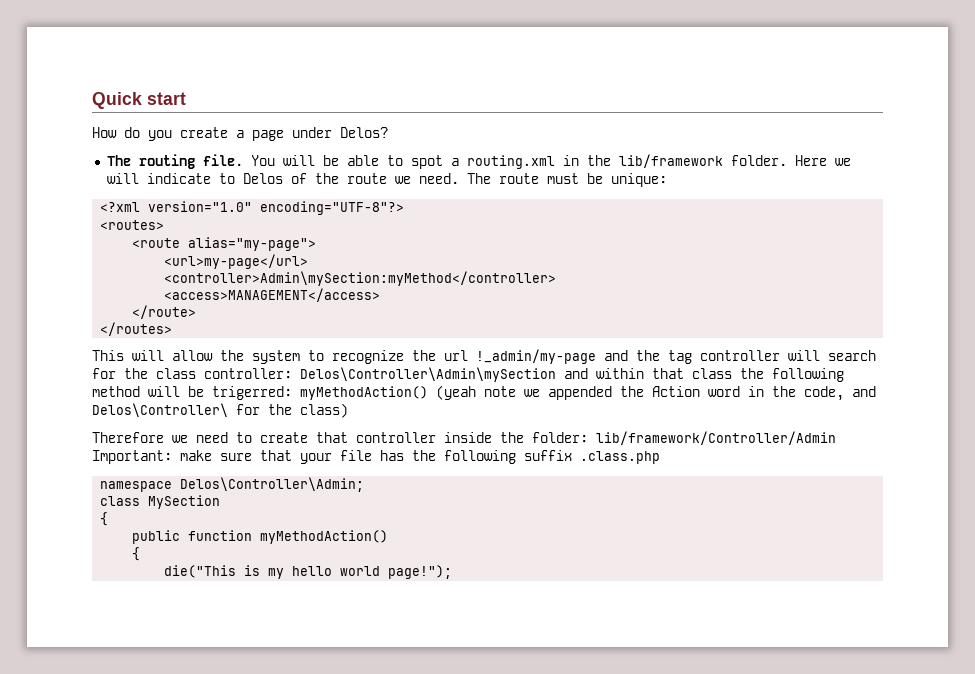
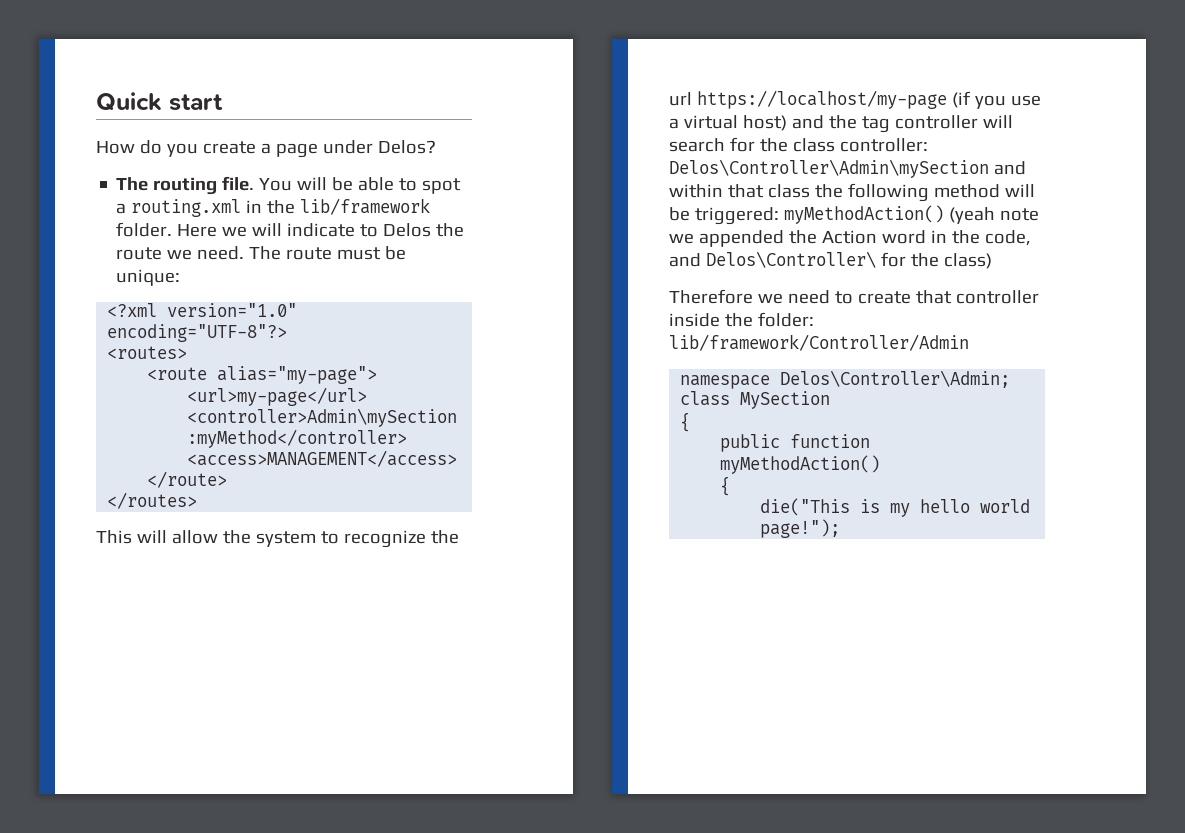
- Here we will indicate to Delos of the route we need.
+ Here we will indicate to Delos the route we need.
- This will allow the system to recognize the url !_admin/my-page and the tag controller will search for the class controller: Delos\Controller\Admin\mySection and within that class the following method will be trigerred: myMethodAction() (yeah note we appended the Action word in the code, and Delos\Controller\ for the class)
+ This will allow the system to recognize the url https://localhost/my-page (if you use a virtual host) and the tag controller will search for the class controller: Delos\Controller\Admin\mySection and within that class the following method will be triggered: myMethodAction() (yeah note we appended the Action word in the code, and Delos\Controller\ for the class)
- Therefore we need to create that controller inside the folder: lib/framework/Controller/Admin Important: make sure that your file has the following suffix .class.php
+ Therefore we need to create that controller inside the folder: lib/framework/Controller/Admin

